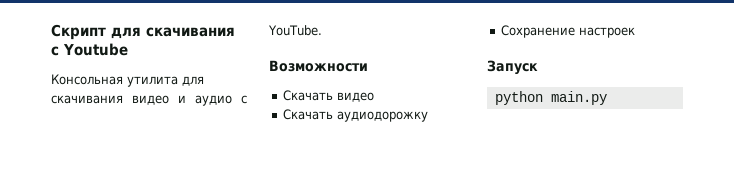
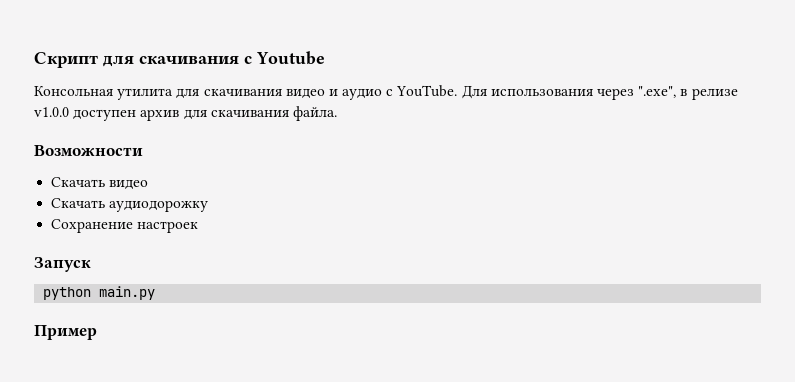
+ Для использования через ".exe", в релизе v1.0.0 доступен архив для скачивания файла.
+ Пример

